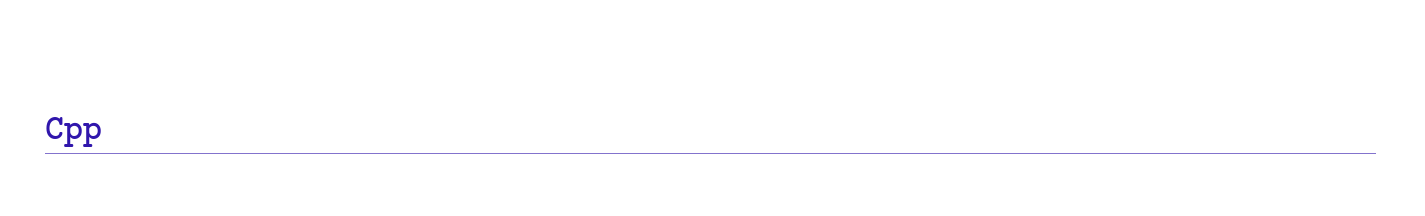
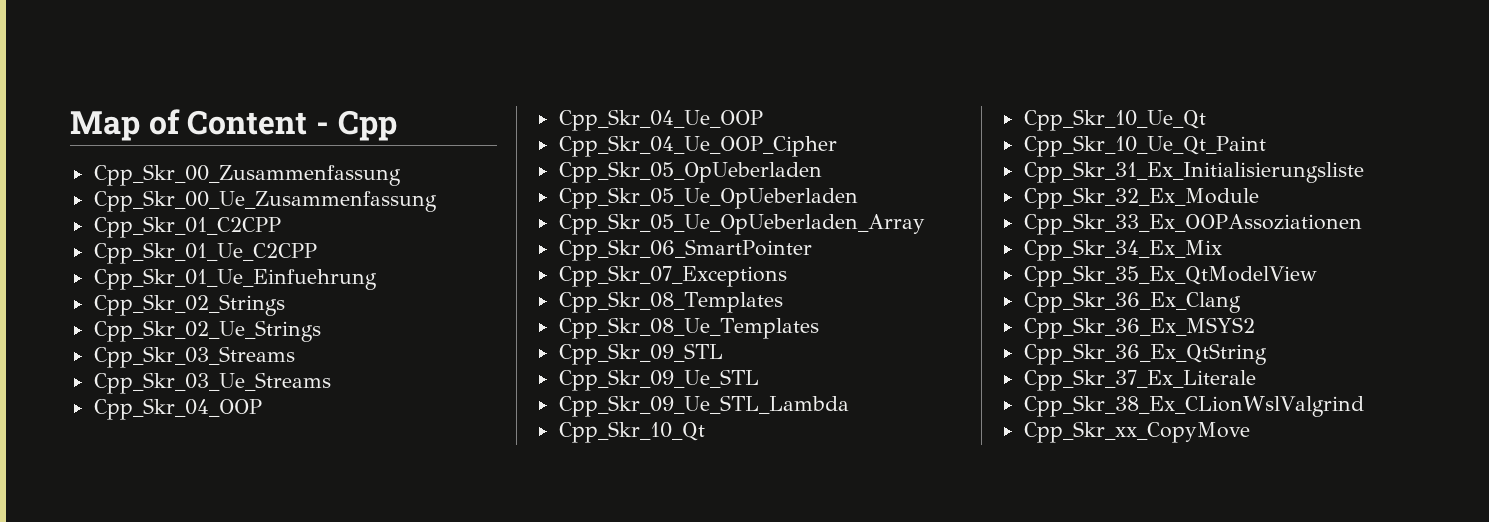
- Cpp
+ Map of Content - Cpp
+ Cpp_Skr_00_Zusammenfassung
+ Cpp_Skr_00_Ue_Zusammenfassung
+ Cpp_Skr_01_C2CPP
+ Cpp_Skr_01_Ue_C2CPP
+ Cpp_Skr_01_Ue_Einfuehrung
+ Cpp_Skr_02_Strings
+ Cpp_Skr_02_Ue_Strings
+ Cpp_Skr_03_Streams
+ Cpp_Skr_03_Ue_Streams
+ Cpp_Skr_04_OOP
+ Cpp_Skr_04_Ue_OOP
+ Cpp_Skr_04_Ue_OOP_Cipher
+ Cpp_Skr_05_OpUeberladen
+ Cpp_Skr_05_Ue_OpUeberladen
+ Cpp_Skr_05_Ue_OpUeberladen_Array
+ Cpp_Skr_06_SmartPointer
+ Cpp_Skr_07_Exceptions
+ Cpp_Skr_08_Templates
+ Cpp_Skr_08_Ue_Templates
+ Cpp_Skr_09_STL
+ Cpp_Skr_09_Ue_STL
+ Cpp_Skr_09_Ue_STL_Lambda
+ Cpp_Skr_10_Qt
+ Cpp_Skr_10_Ue_Qt
+ Cpp_Skr_10_Ue_Qt_Paint
+ Cpp_Skr_31_Ex_Initialisierungsliste
+ Cpp_Skr_32_Ex_Module
+ Cpp_Skr_33_Ex_OOPAssoziationen
+ Cpp_Skr_34_Ex_Mix
+ Cpp_Skr_35_Ex_QtModelView
+ Cpp_Skr_36_Ex_Clang
+ Cpp_Skr_36_Ex_MSYS2
+ Cpp_Skr_36_Ex_QtString
+ Cpp_Skr_37_Ex_Literale
+ Cpp_Skr_38_Ex_CLionWslValgrind
+ Cpp_Skr_xx_CopyMove

